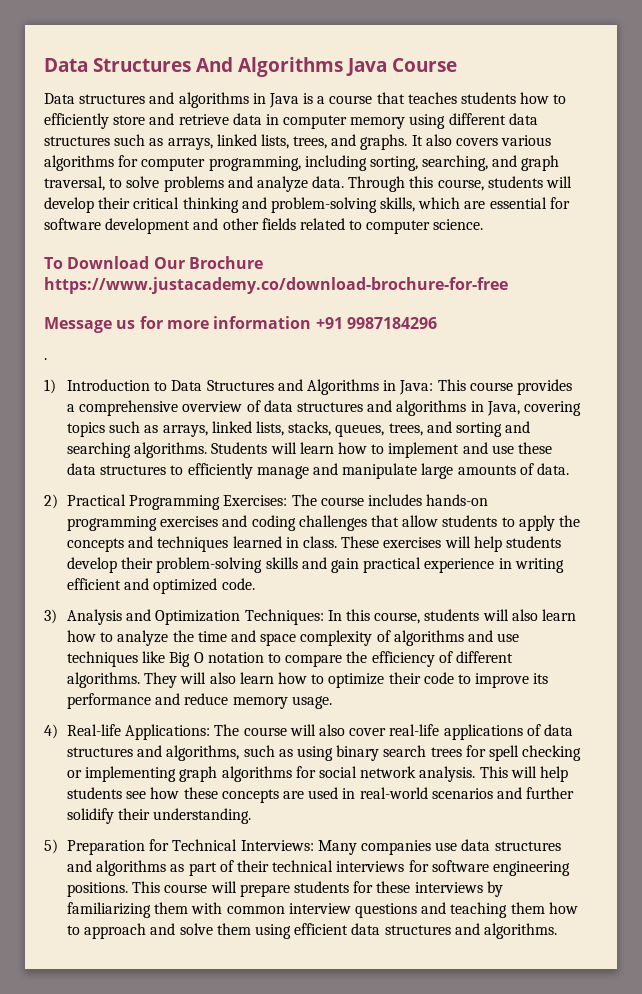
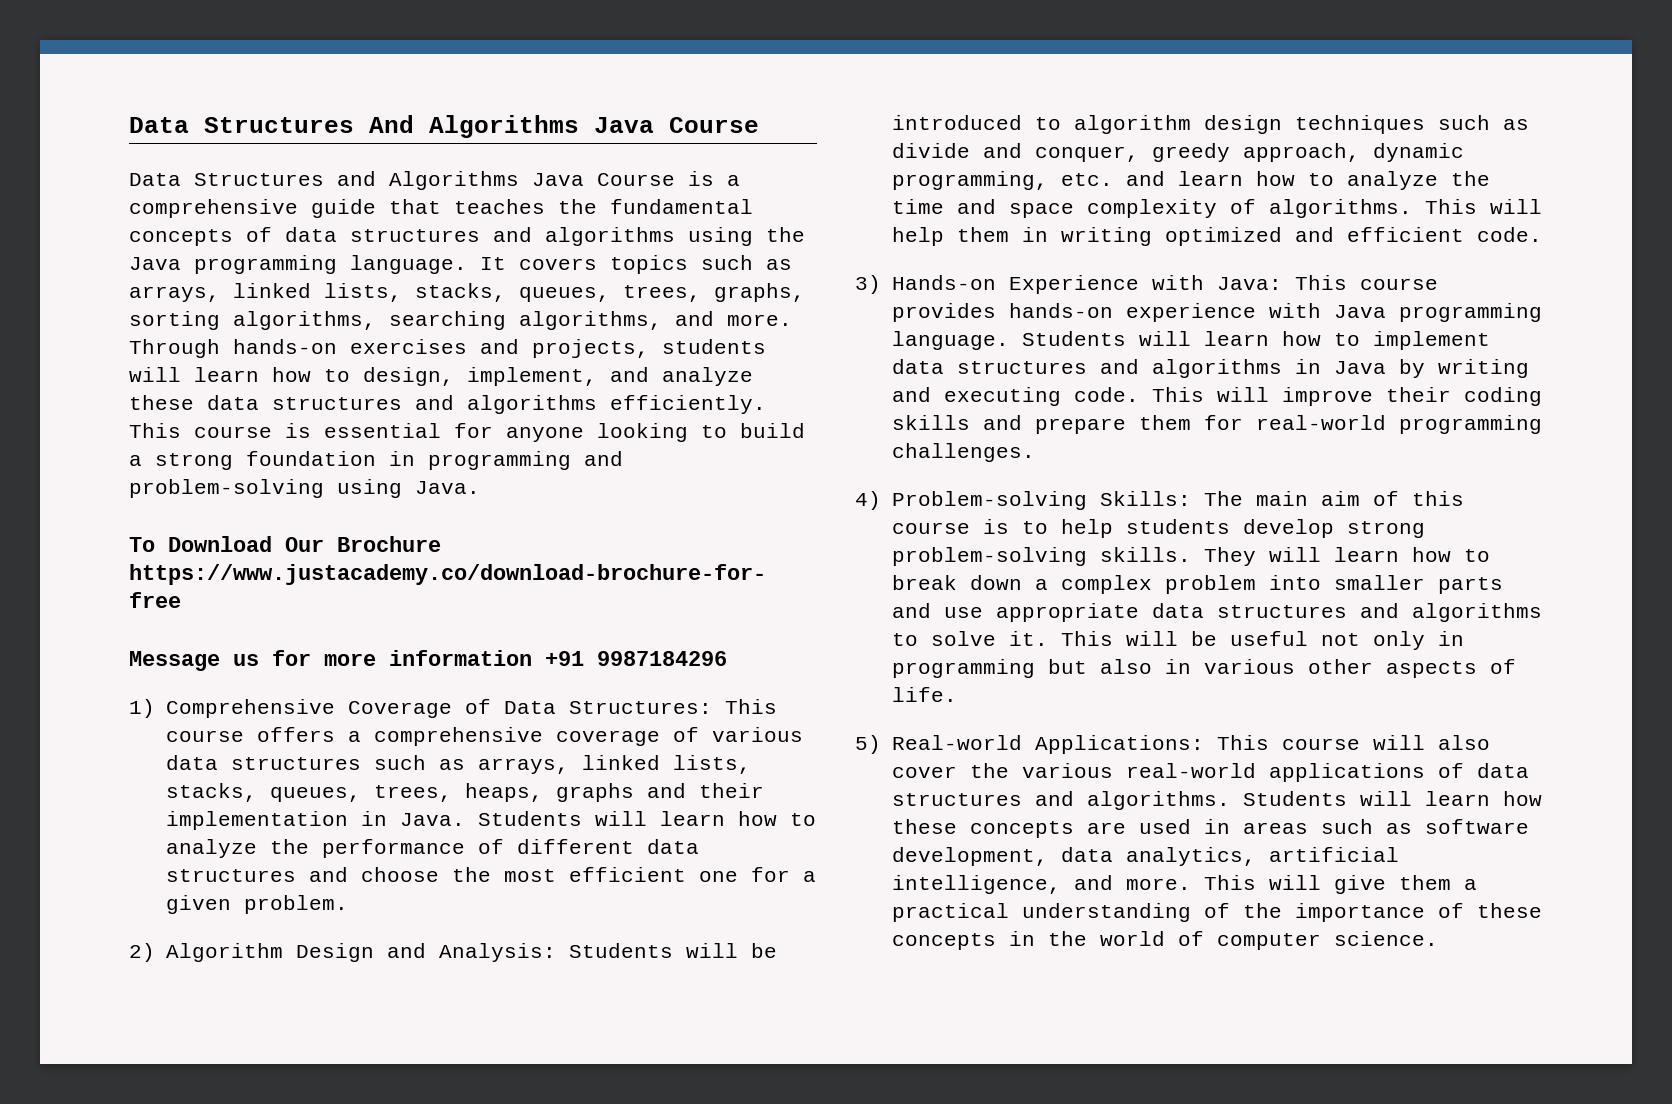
- Data structures and algorithms in Java is a course that teaches students how to efficiently store and retrieve data in computer memory using different data structures such as arrays, linked lists, trees, and graphs. It also covers various algorithms for computer programming, including sorting, searching, and graph traversal, to solve problems and analyze data. Through this course, students will develop their critical thinking and problem-solving skills, which are essential for software development and other fields related to computer science.
+ Data Structures and Algorithms Java Course is a comprehensive guide that teaches the fundamental concepts of data structures and algorithms using the Java programming language. It covers topics such as arrays, linked lists, stacks, queues, trees, graphs, sorting algorithms, searching algorithms, and more. Through hands-on exercises and projects, students will learn how to design, implement, and analyze these data structures and algorithms efficiently. This course is essential for anyone looking to build a strong foundation in programming and problem-solving using Java.
- .
- 1) Introduction to Data Structures and Algorithms in Java: This course provides a comprehensive overview of data structures and algorithms in Java, covering topics such as arrays, linked lists, stacks, queues, trees, and sorting and searching algorithms. Students will learn how to implement and use these data structures to efficiently manage and manipulate large amounts of data.
- 2) Practical Programming Exercises: The course includes hands-on programming exercises and coding challenges that allow students to apply the concepts and techniques learned in class. These exercises will help students develop their problem-solving skills and gain practical experience in writing efficient and optimized code.
- 3) Analysis and Optimization Techniques: In this course, students will also learn how to analyze the time and space complexity of algorithms and use techniques like Big O notation to compare the efficiency of different algorithms. They will also learn how to optimize their code to improve its performance and reduce memory usage.
- 4) Real-life Applications: The course will also cover real-life applications of data structures and algorithms, such as using binary search trees for spell checking or implementing graph algorithms for social network analysis. This will help students see how these concepts are used in real-world scenarios and further solidify their understanding.
- 5) Preparation for Technical Interviews: Many companies use data structures and algorithms as part of their technical interviews for software engineering positions. This course will prepare students for these interviews by familiarizing them with common interview questions and teaching them how to approach and solve them using efficient data structures and algorithms.
+ 1) Comprehensive Coverage of Data Structures: This course offers a comprehensive coverage of various data structures such as arrays, linked lists, stacks, queues, trees, heaps, graphs and their implementation in Java. Students will learn how to analyze the performance of different data structures and choose the most efficient one for a given problem.
+ 2) Algorithm Design and Analysis: Students will be introduced to algorithm design techniques such as divide and conquer, greedy approach, dynamic programming, etc. and learn how to analyze the time and space complexity of algorithms. This will help them in writing optimized and efficient code.
+ 3) Hands-on Experience with Java: This course provides hands-on experience with Java programming language. Students will learn how to implement data structures and algorithms in Java by writing and executing code. This will improve their coding skills and prepare them for real-world programming challenges.
+ 4) Problem-solving Skills: The main aim of this course is to help students develop strong problem-solving skills. They will learn how to break down a complex problem into smaller parts and use appropriate data structures and algorithms to solve it. This will be useful not only in programming but also in various other aspects of life.
+ 5) Real-world Applications: This course will also cover the various real-world applications of data structures and algorithms. Students will learn how these concepts are used in areas such as software development, data analytics, artificial intelligence, and more. This will give them a practical understanding of the importance of these concepts in the world of computer science.

